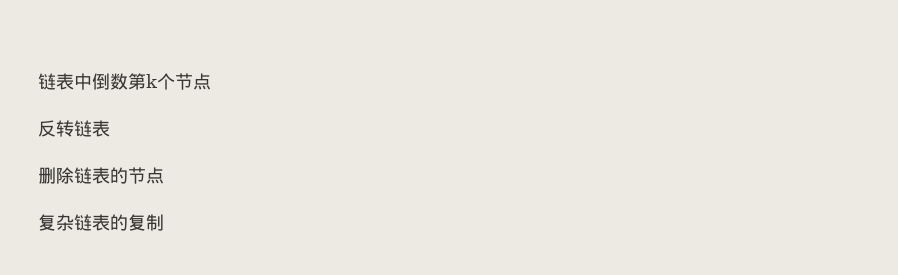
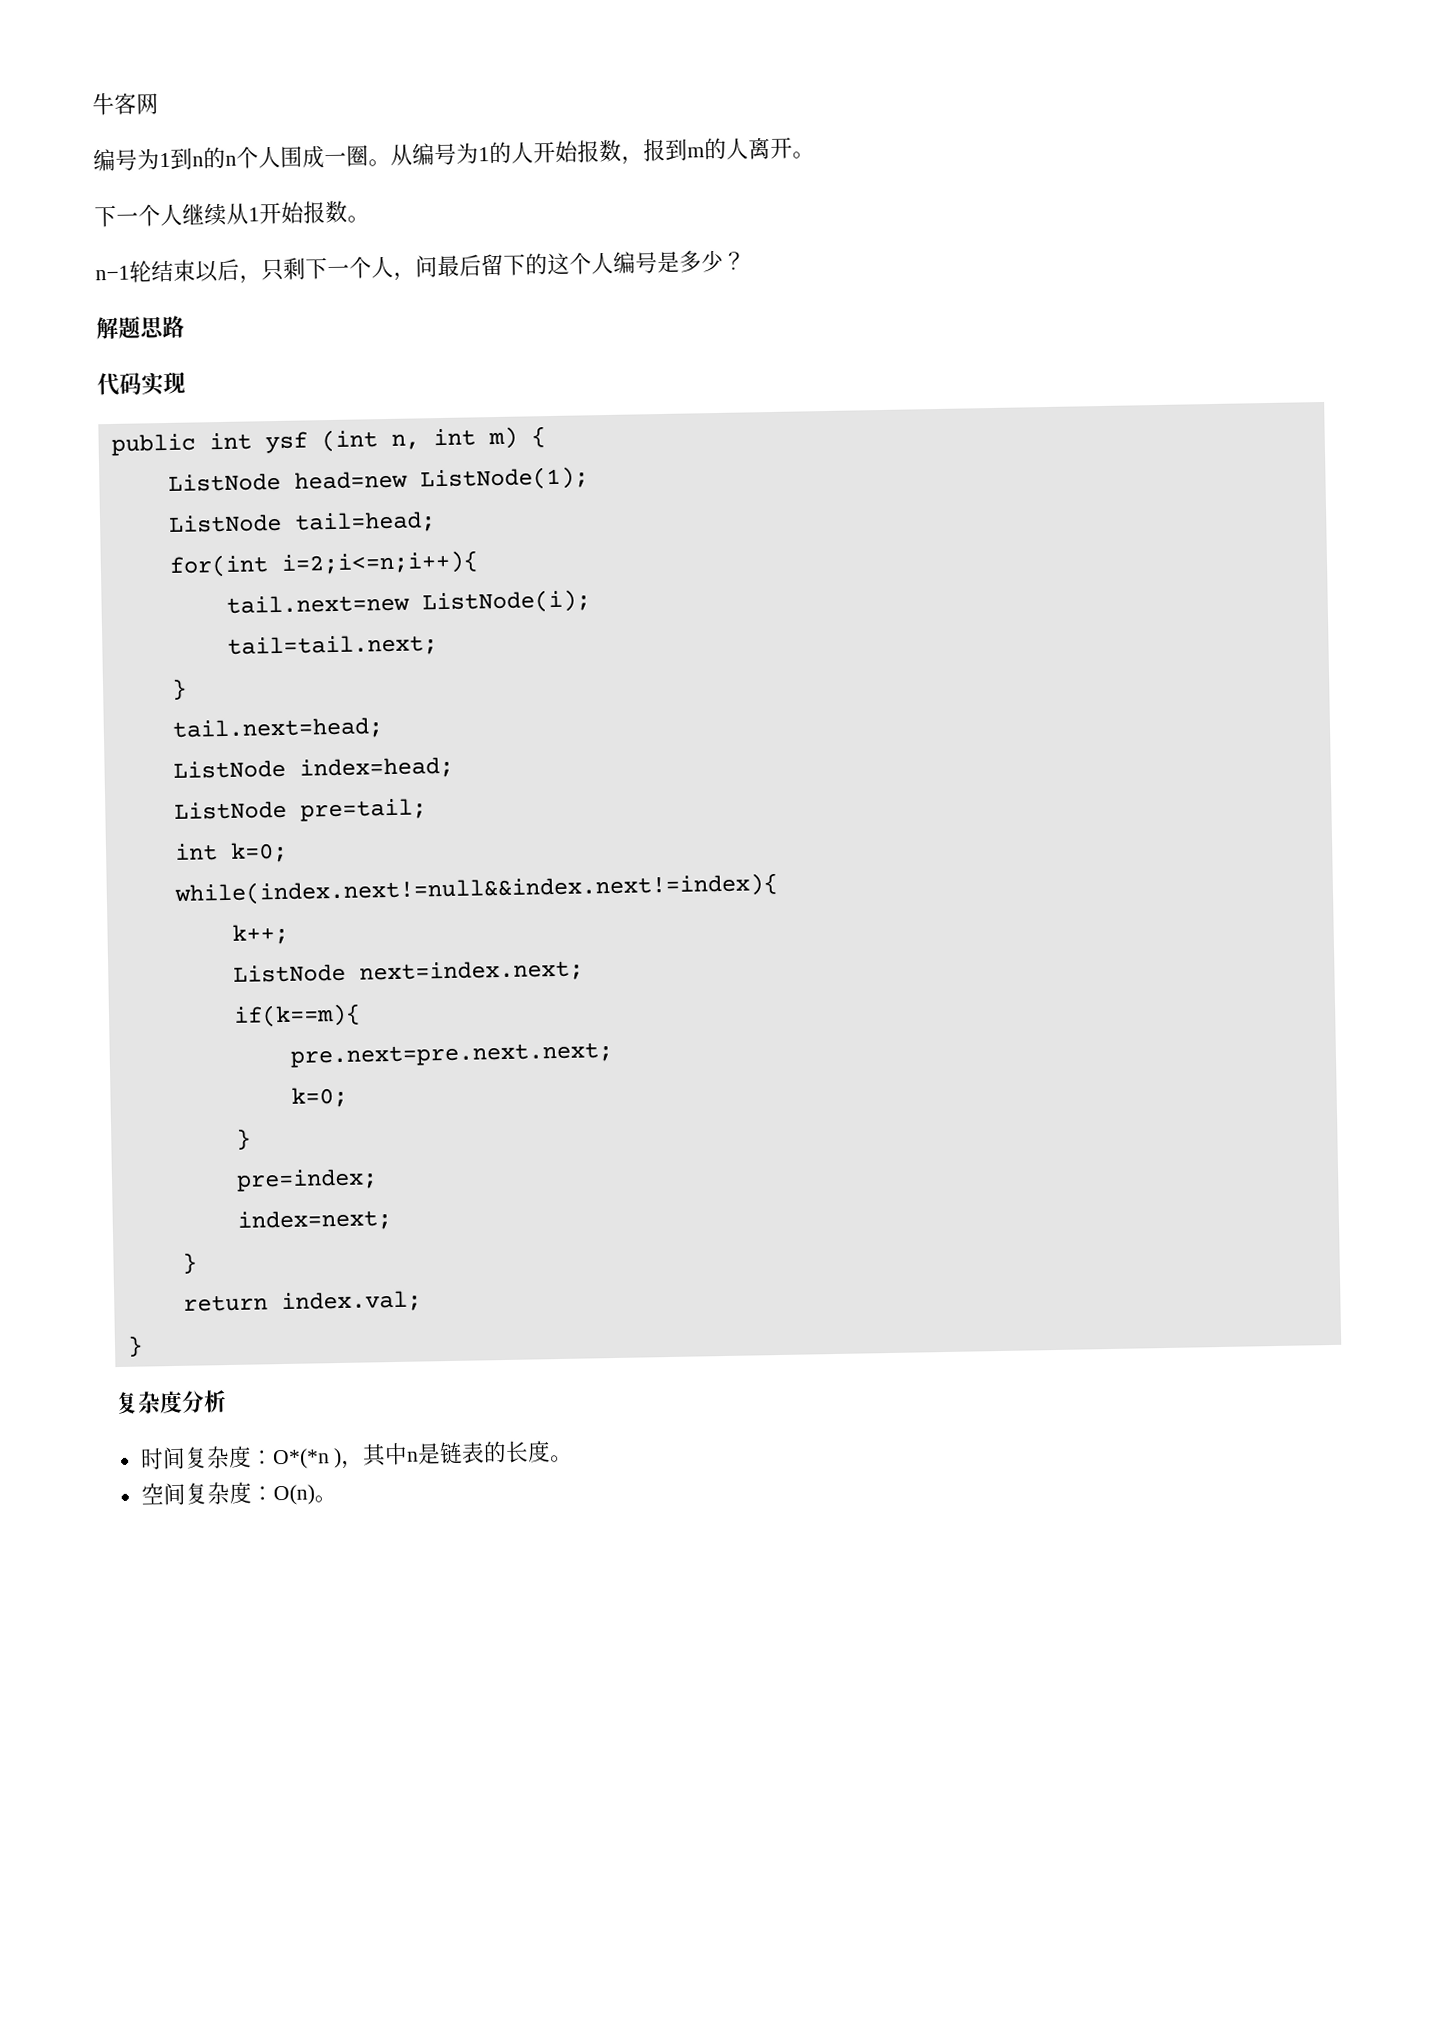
- 链表中倒数第k个节点
- 反转链表
- 删除链表的节点
- 复杂链表的复制
+ 牛客网
+ 编号为1到n的n个人围成一圈。从编号为1的人开始报数，报到m的人离开。
+ 下一个人继续从1开始报数。
+ n−1轮结束以后，只剩下一个人，问最后留下的这个人编号是多少？
+ 解题思路
+ 代码实现
+ public int ysf (int n, int m) {
+ ListNode head=new ListNode(1);
+ ListNode tail=head;
+ for(int i=2;i<=n;i++){
+ tail.next=new ListNode(i);
+ tail=tail.next;
+ }
+ tail.next=head;
+ ListNode index=head;
+ ListNode pre=tail;
+ int k=0;
+ while(index.next!=null&&index.next!=index){
+ k++;
+ ListNode next=index.next;
+ if(k==m){
+ pre.next=pre.next.next;
+ k=0;
+ }
+ pre=index;
+ index=next;
+ }
+ return index.val;
+ }
+ 复杂度分析
+ 时间复杂度：O*(*n )，其中n是链表的长度。
+ 空间复杂度：O(n)。

